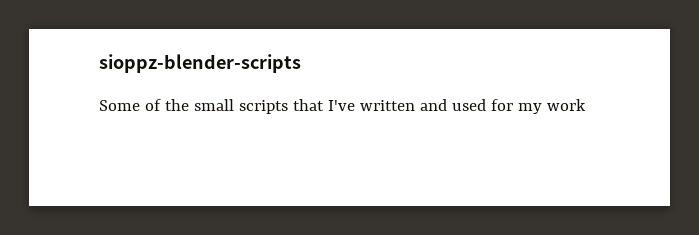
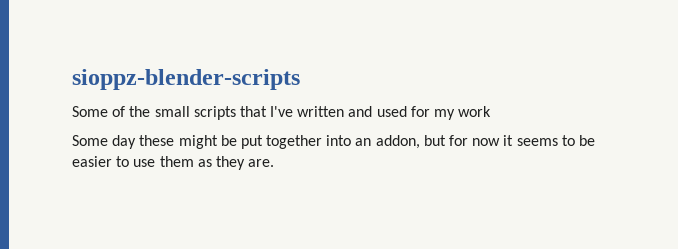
+ Some day these might be put together into an addon, but for now it seems to be easier to use them as they are.

